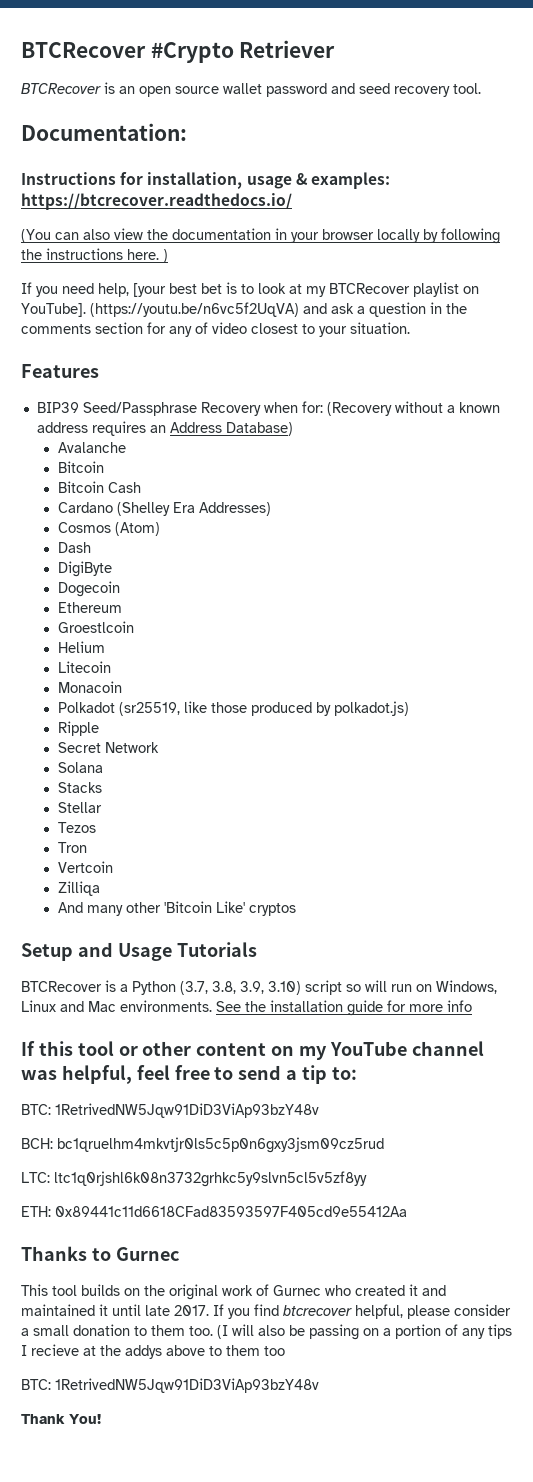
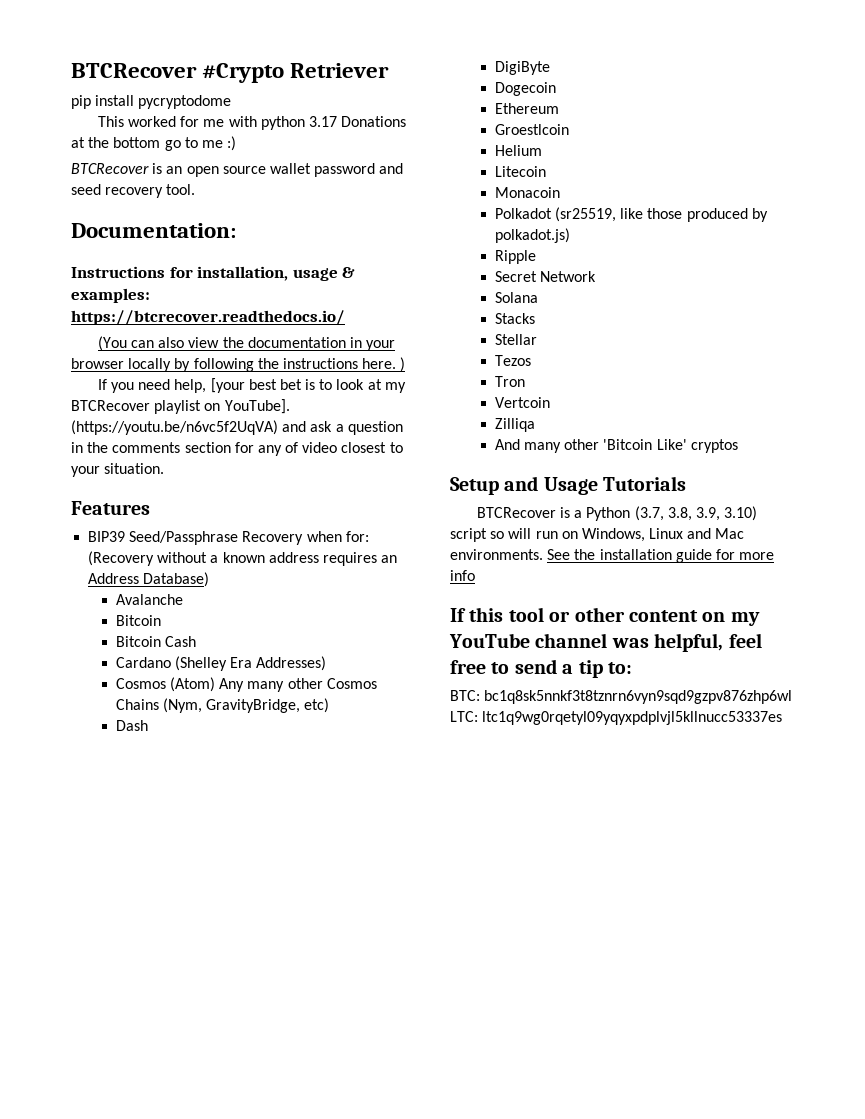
+ pip install pycryptodome
+ This worked for me with python 3.17 Donations at the bottom go to me :)
- Cosmos (Atom)
+ Cosmos (Atom) Any many other Cosmos Chains (Nym, GravityBridge, etc)
  If this tool or other content on my YouTube channel was helpful, feel free to send a tip to:
- BTC: 1RetrivedNW5Jqw91DiD3ViAp93bzY48v
- BCH: bc1qruelhm4mkvtjr0ls5c5p0n6gxy3jsm09cz5rud
- LTC: ltc1q0rjshl6k08n3732grhkc5y9slvn5cl5v5zf8yy
- ETH: 0x89441c11d6618CFad83593597F405cd9e55412Aa
- Thanks to Gurnec
- This tool builds on the original work of Gurnec who created it and maintained it until late 2017. If you find btcrecover helpful, please consider a small donation to them too. (I will also be passing on a portion of any tips I recieve at the addys above to them too
- BTC: 1RetrivedNW5Jqw91DiD3ViAp93bzY48v
- Thank You!
+ BTC: bc1q8sk5nnkf3t8tznrn6vyn9sqd9gzpv876zhp6wl LTC: ltc1q9wg0rqetyl09yqyxpdplvjl5kllnucc53337es

